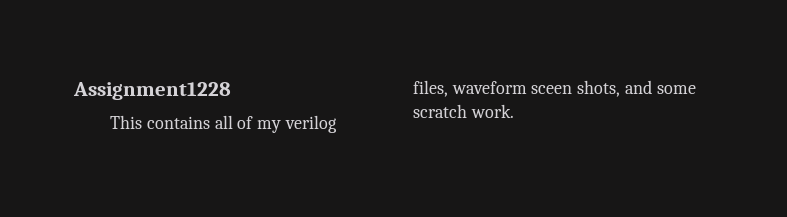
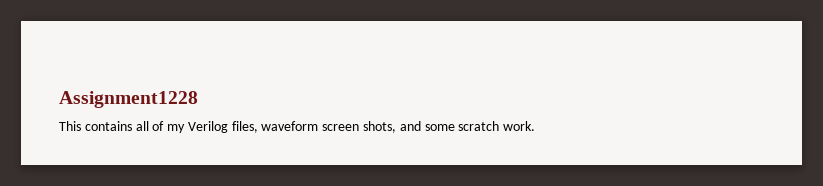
- This contains all of my verilog files, waveform sceen shots, and some scratch work.
+ This contains all of my Verilog files, waveform screen shots, and some scratch work.

